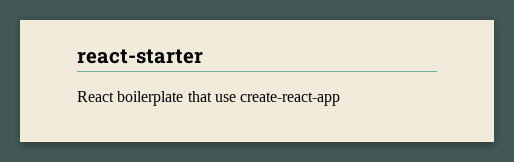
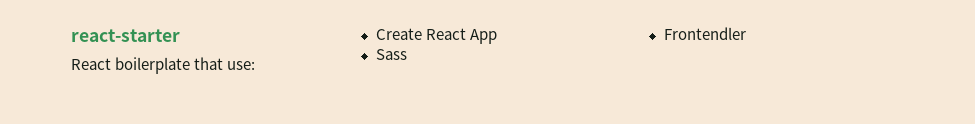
- React boilerplate that use create-react-app
+ React boilerplate that use:
+ Create React App
+ Sass
+ Frontendler

